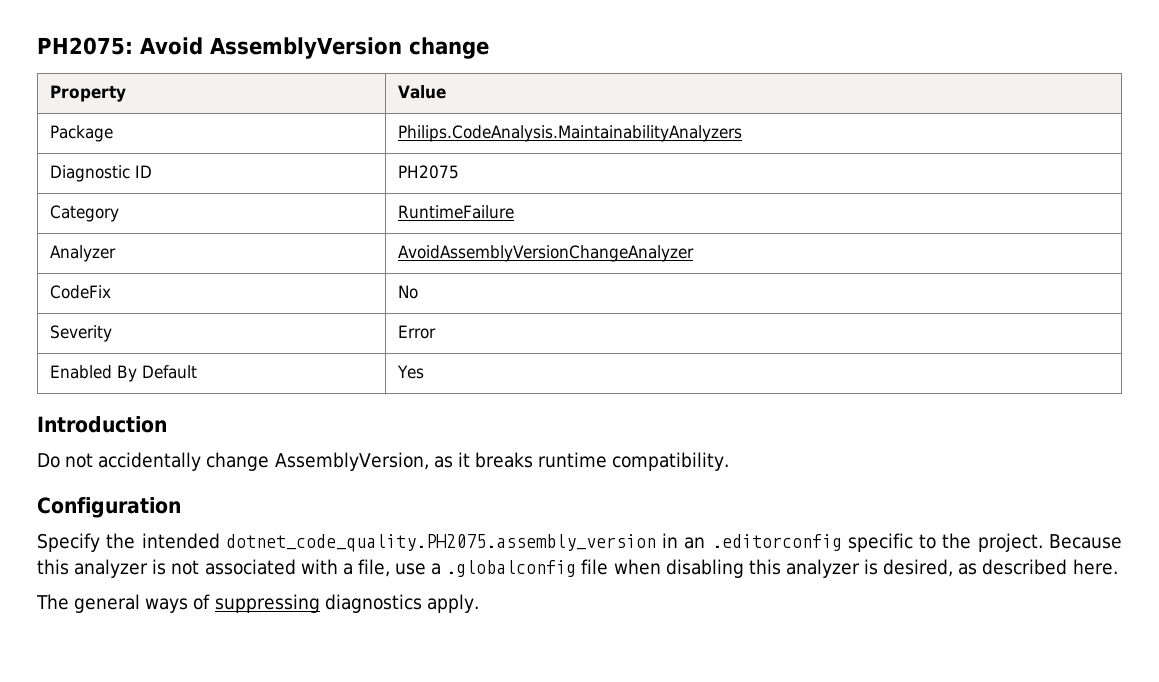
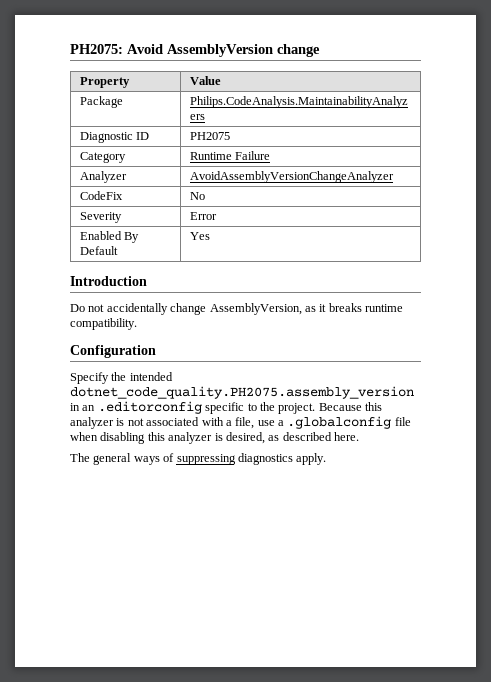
- Category | RuntimeFailure
+ Category | Runtime Failure

